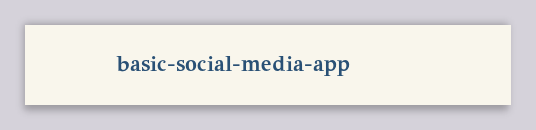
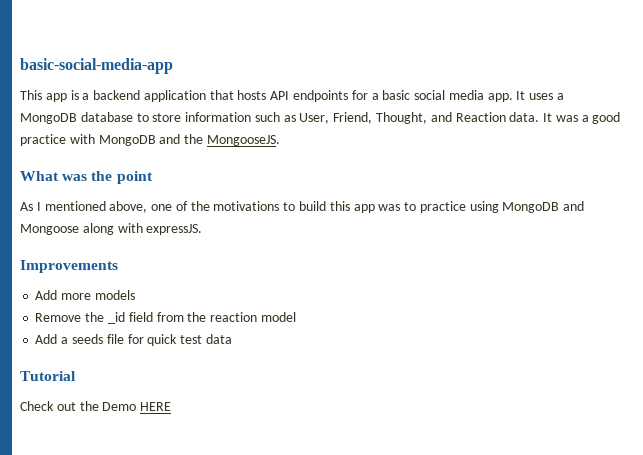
+ This app is a backend application that hosts API endpoints for a basic social media app. It uses a MongoDB database to store information such as User, Friend, Thought, and Reaction data. It was a good practice with MongoDB and the MongooseJS.
+ What was the point
+ As I mentioned above, one of the motivations to build this app was to practice using MongoDB and Mongoose along with expressJS.
+ Improvements
+ Add more models
+ Remove the _id field from the reaction model
+ Add a seeds file for quick test data
+ Tutorial
+ Check out the Demo HERE

